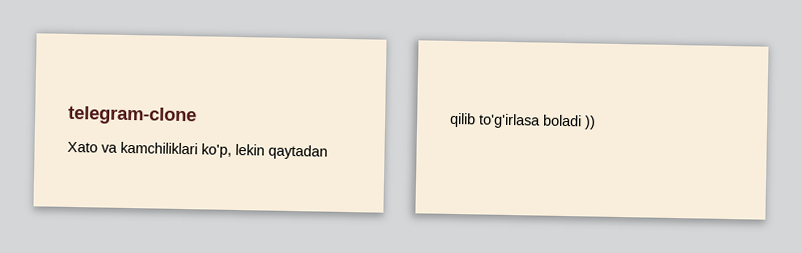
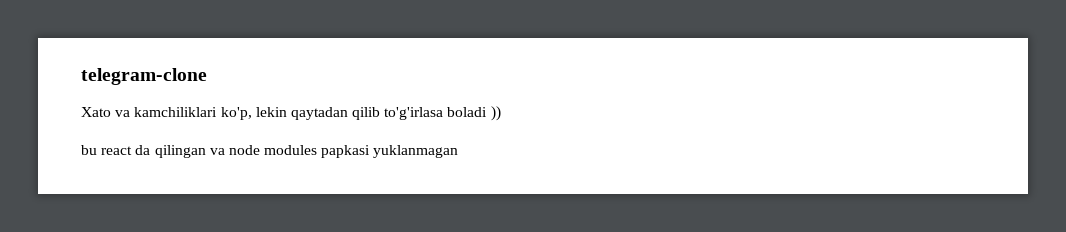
+ bu react da qilingan va node modules papkasi yuklanmagan

